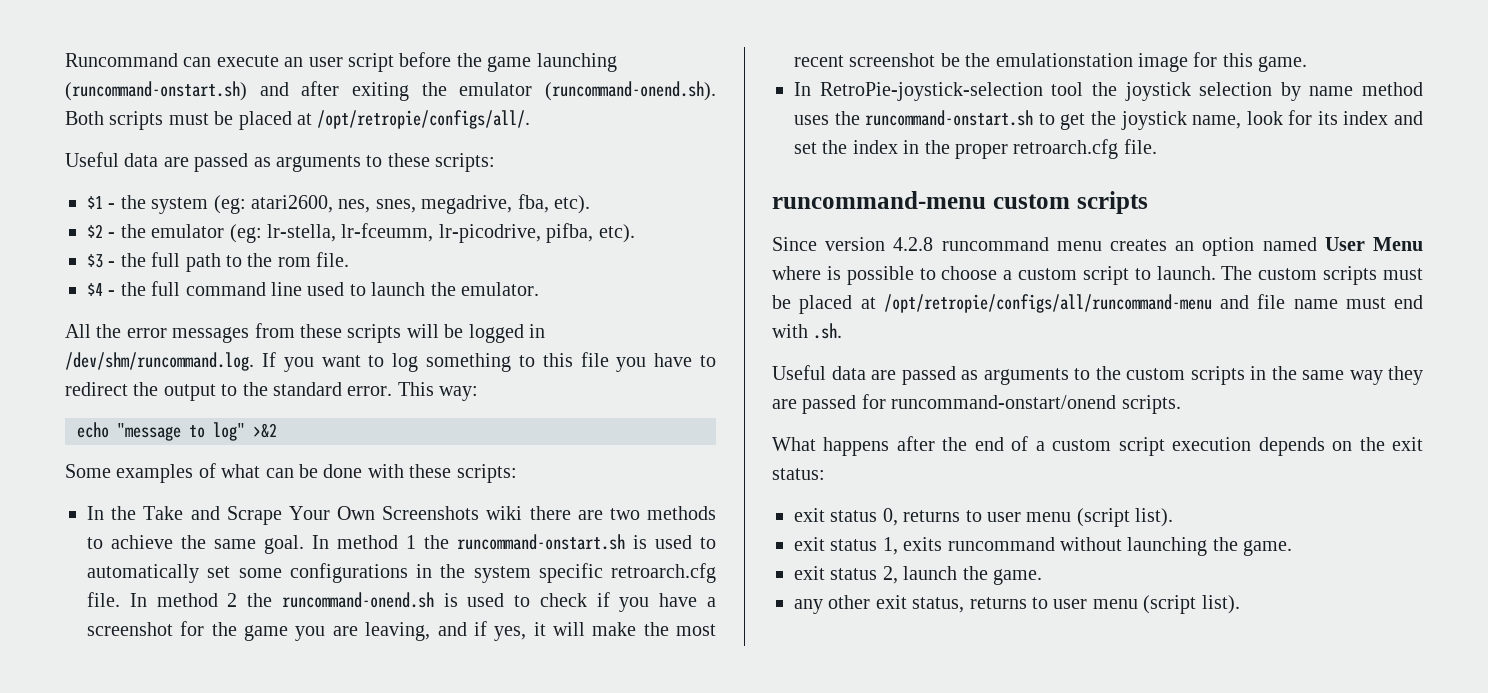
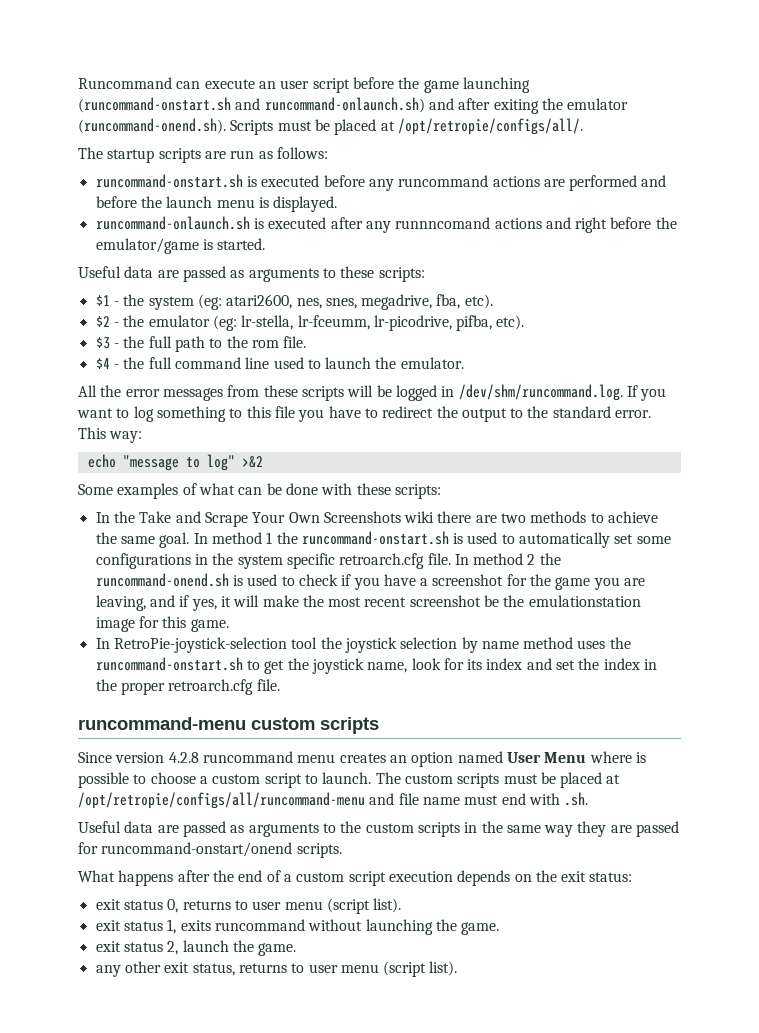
- Runcommand can execute an user script before the game launching (runcommand-onstart.sh) and after exiting the emulator (runcommand-onend.sh). Both scripts must be placed at /opt/retropie/configs/all/.
+ Runcommand can execute an user script before the game launching (runcommand-onstart.sh and runcommand-onlaunch.sh) and after exiting the emulator (runcommand-onend.sh). Scripts must be placed at /opt/retropie/configs/all/.
+ The startup scripts are run as follows:
+ runcommand-onstart.sh is executed before any runcommand actions are performed and before the launch menu is displayed.
+ runcommand-onlaunch.sh is executed after any runnncomand actions and right before the emulator/game is started.

